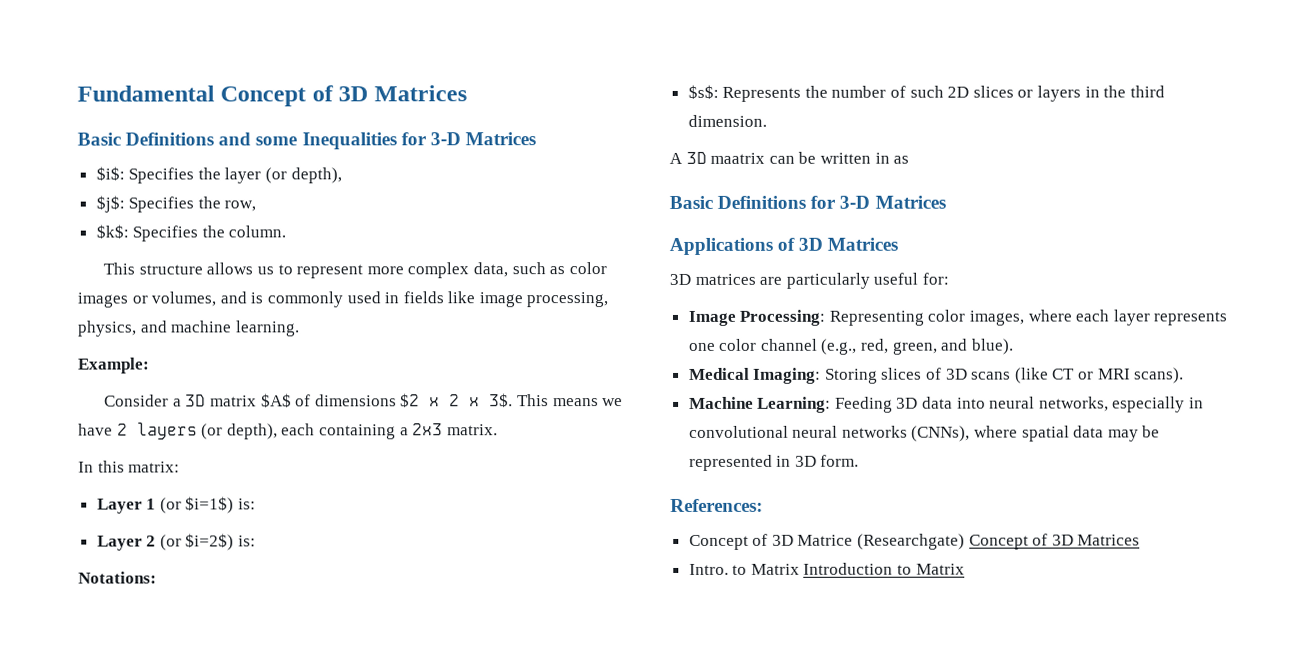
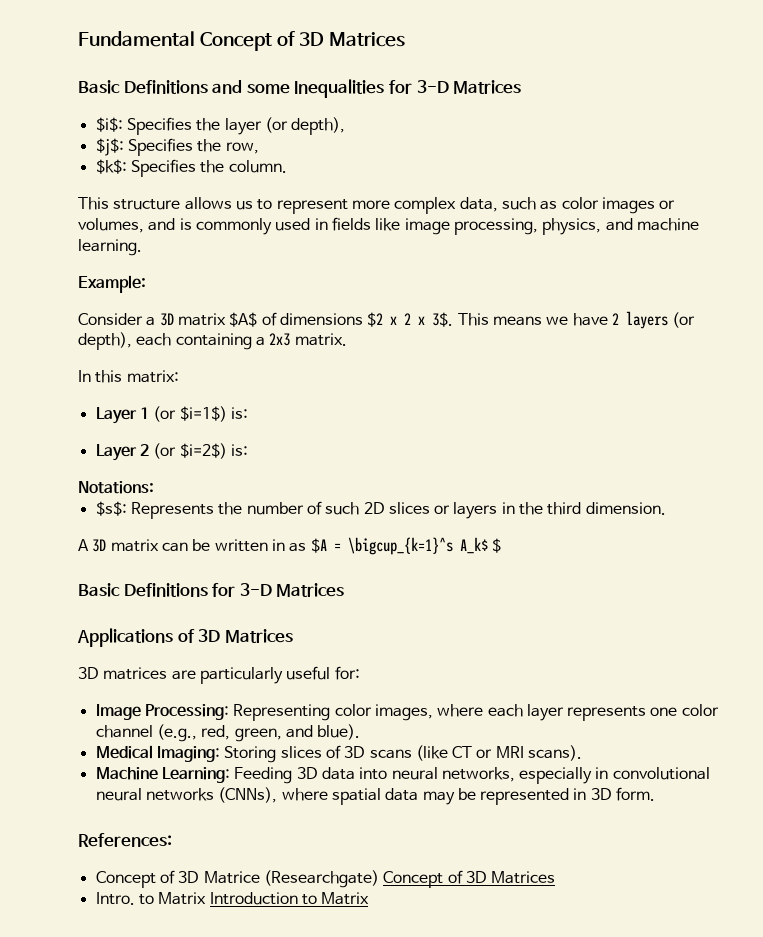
- A 3D maatrix can be written in as
+ A 3D matrix can be written in as $A = \bigcup_{k=1}^s A_k$ $

